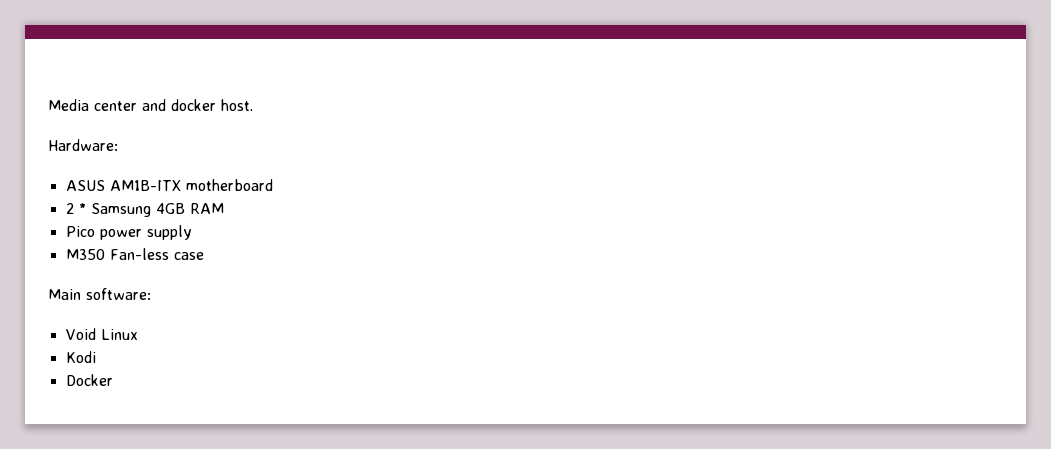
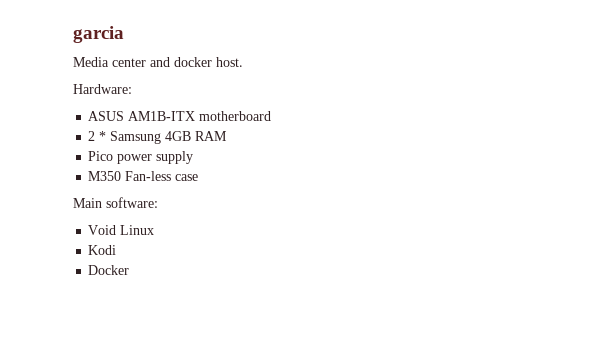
+ garcia

